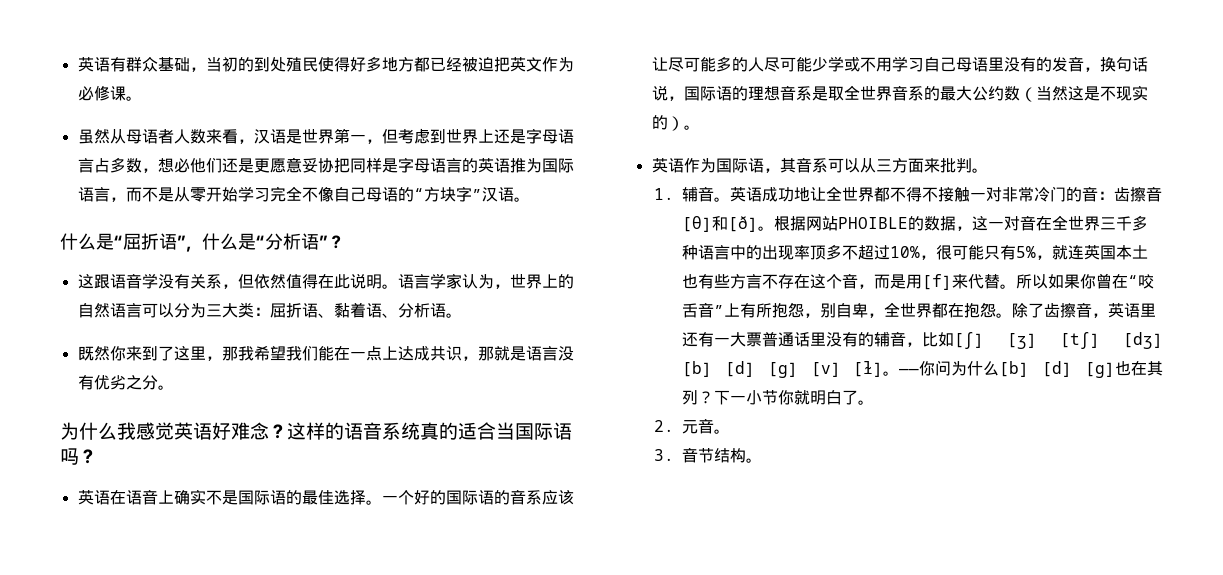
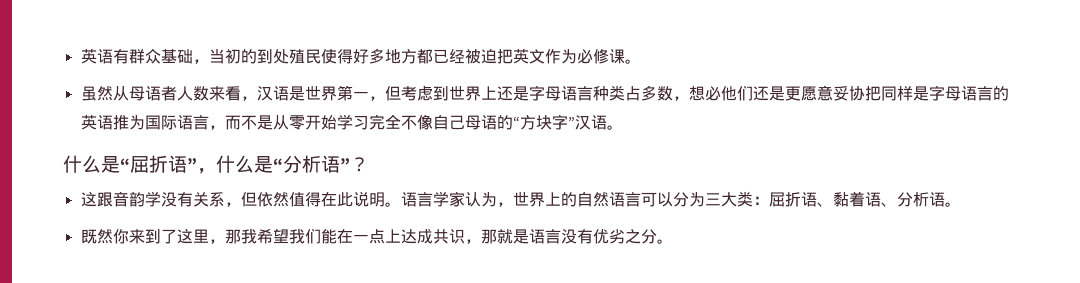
- 虽然从母语者人数来看，汉语是世界第一，但考虑到世界上还是字母语言占多数，想必他们还是更愿意妥协把同样是字母语言的英语推为国际语言，而不是从零开始学习完全不像自己母语的“方块字”汉语。
+ 虽然从母语者人数来看，汉语是世界第一，但考虑到世界上还是字母语言种类占多数，想必他们还是更愿意妥协把同样是字母语言的英语推为国际语言，而不是从零开始学习完全不像自己母语的“方块字”汉语。
- 这跟语音学没有关系，但依然值得在此说明。
+ 这跟音韵学没有关系，但依然值得在此说明。
- 为什么我感觉英语好难念？这样的语音系统真的适合当国际语吗？
- 英语在语音上确实不是国际语的最佳选择。一个好的国际语的音系应该让尽可能多的人尽可能少学或不用学习自己母语里没有的发音，换句话说，国际语的理想音系是取全世界音系的最大公约数（当然这是不现实的）。
- 英语作为国际语，其音系可以从三方面来批判。
- 1.辅音。英语成功地让全世界都不得不接触一对非常冷门的音：齿擦音[θ]和[ð]。根据网站PHOIBLE的数据，这一对音在全世界三千多种语言中的出现率顶多不超过10%，很可能只有5%，就连英国本土也有些方言不存在这个音，而是用[f]来代替。所以如果你曾在“咬舌音”上有所抱怨，别自卑，全世界都在抱怨。除了齿擦音，英语里还有一大票普通话里没有的辅音，比如[ʃ] [ʒ] [tʃ] [dʒ] [b] [d] [g] [v] [ɫ]。——你问为什么[b] [d] [g]也在其列？下一小节你就明白了。
- 2.元音。
- 3.音节结构。

